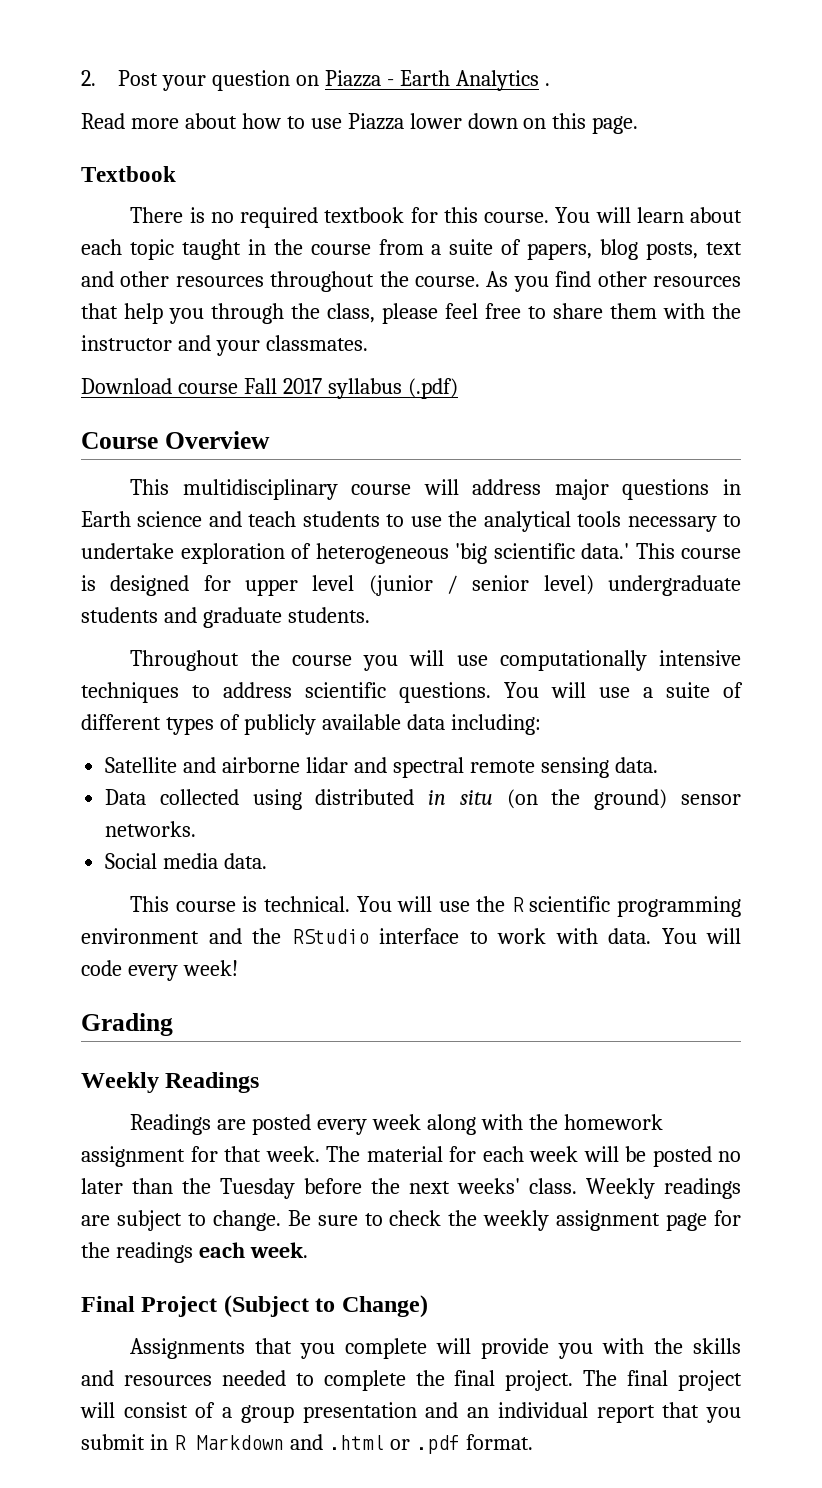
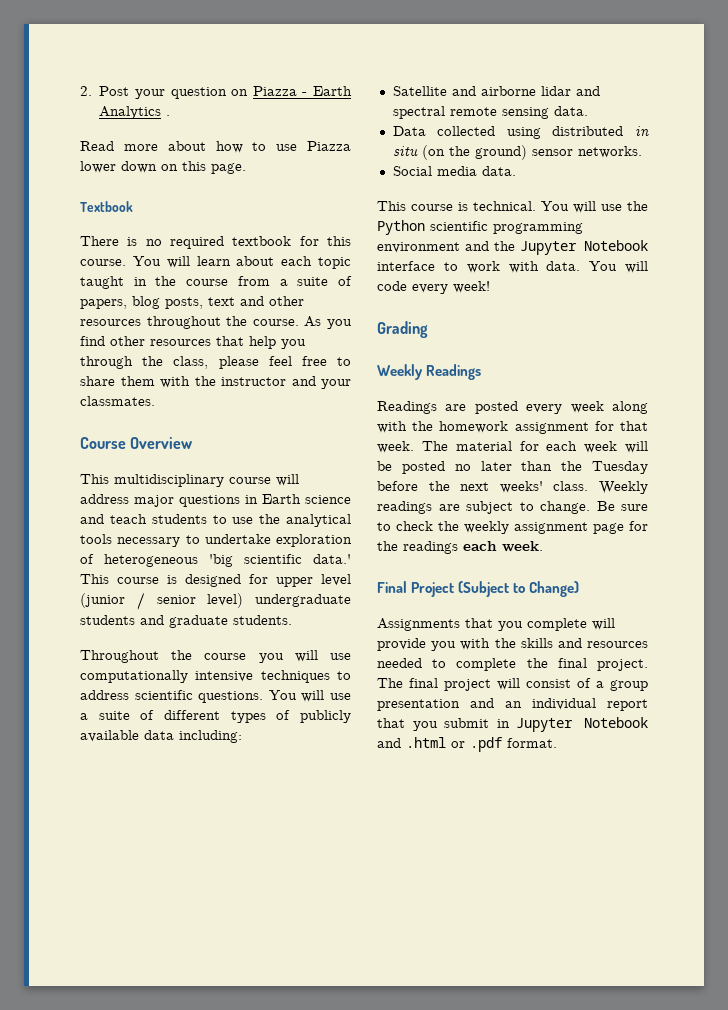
- Download course Fall 2017 syllabus (.pdf)
- You will use the R scientific programming environment and the RStudio interface to work with data.
+ You will use the Python scientific programming environment and the Jupyter Notebook interface to work with data.
- The final project will consist of a group presentation and an individual report that you submit in R Markdown and .html or .pdf format.
+ The final project will consist of a group presentation and an individual report that you submit in Jupyter Notebook and .html or .pdf format.

